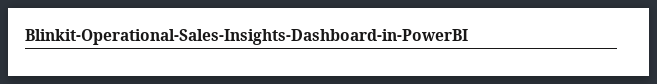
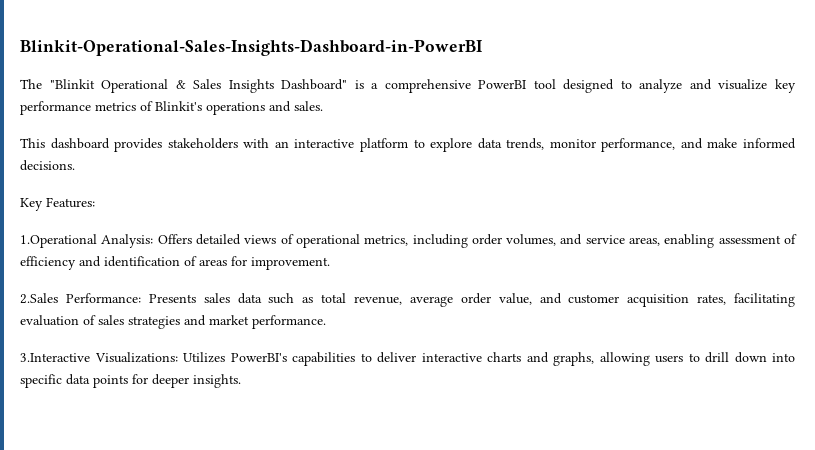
+ The "Blinkit Operational & Sales Insights Dashboard" is a comprehensive PowerBI tool designed to analyze and visualize key performance metrics of Blinkit's operations and sales.
+ This dashboard provides stakeholders with an interactive platform to explore data trends, monitor performance, and make informed decisions.
+ Key Features:
+ 1.Operational Analysis: Offers detailed views of operational metrics, including order volumes, and service areas, enabling assessment of efficiency and identification of areas for improvement.
+ 2.Sales Performance: Presents sales data such as total revenue, average order value, and customer acquisition rates, facilitating evaluation of sales strategies and market performance.
+ 3.Interactive Visualizations: Utilizes PowerBI's capabilities to deliver interactive charts and graphs, allowing users to drill down into specific data points for deeper insights.

